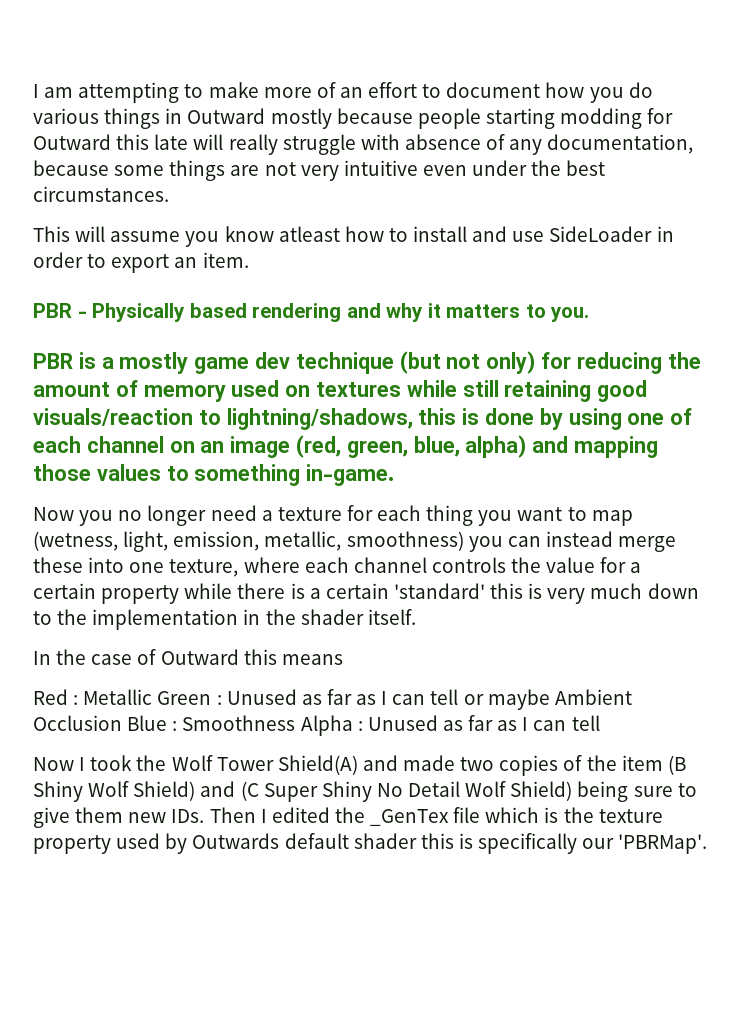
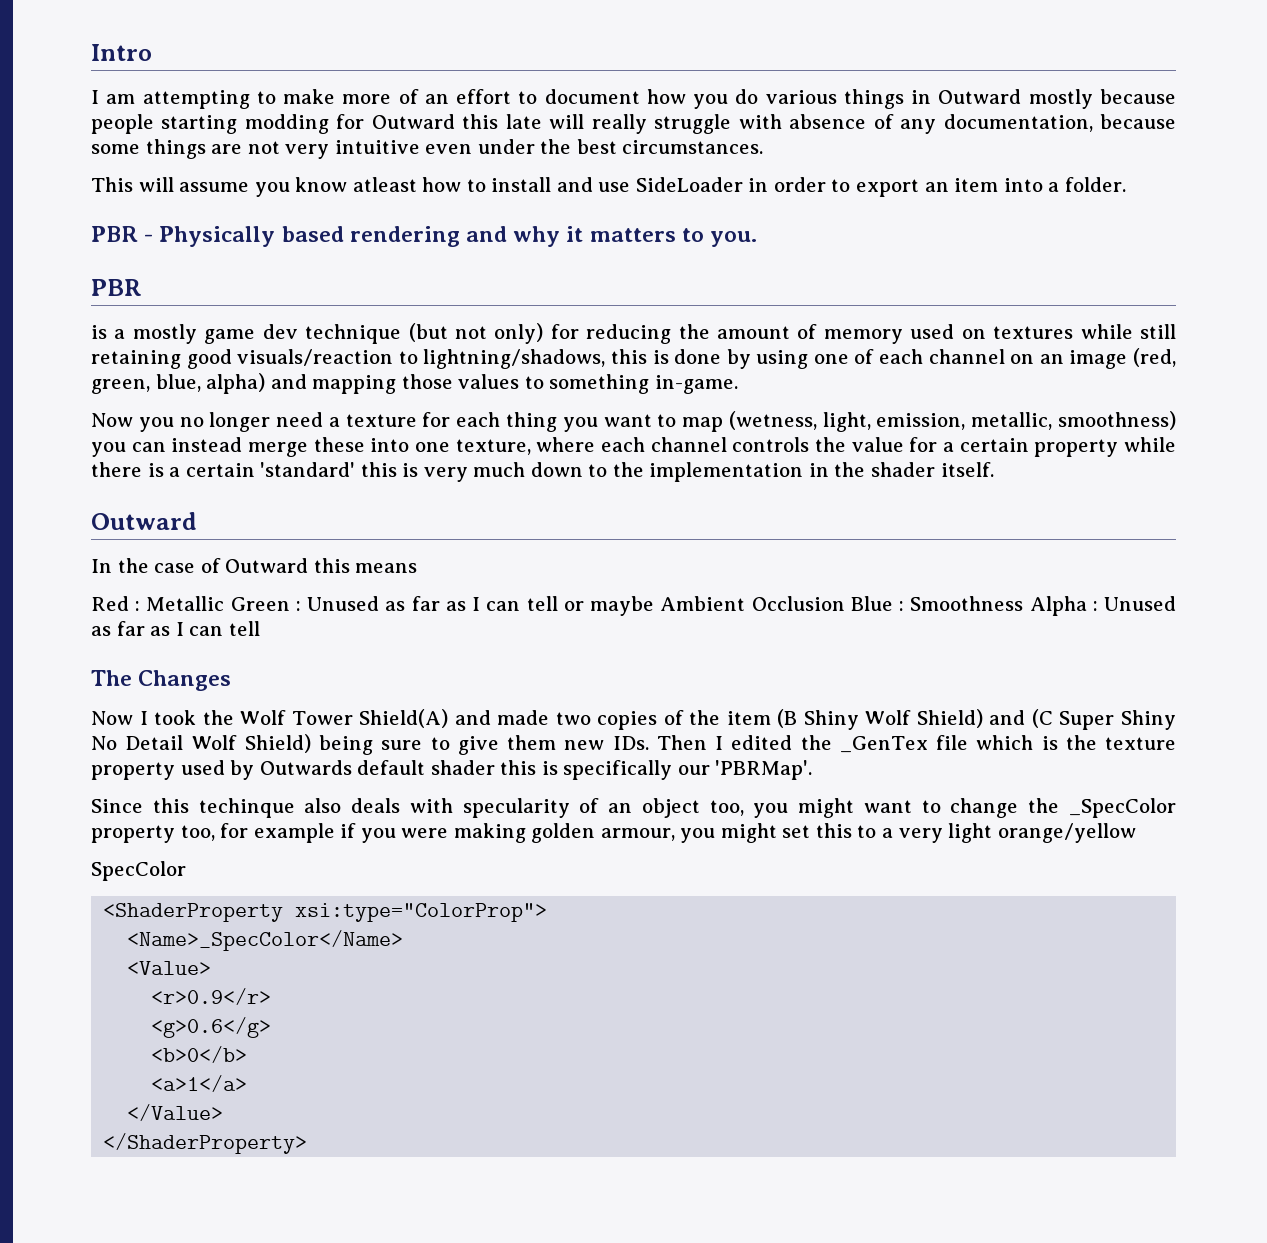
+ Intro
- This will assume you know atleast how to install and use SideLoader in order to export an item.
+ This will assume you know atleast how to install and use SideLoader in order to export an item into a folder.
  PBR - Physically based rendering and why it matters to you.
- PBR is a mostly game dev technique (but not only) for reducing the amount of memory used on textures while still retaining good visuals/reaction to lightning/shadows, this is done by using one of each channel on an image (red, green, blue, alpha) and mapping those values to something in-game.
+ PBR
+ is a mostly game dev technique (but not only) for reducing the amount of memory used on textures while still retaining good visuals/reaction to lightning/shadows, this is done by using one of each channel on an image (red, green, blue, alpha) and mapping those values to something in-game.
  Now you no longer need a texture for each thing you want to map (wetness, light, emission, metallic, smoothness) you can instead merge these into one texture, where each channel controls the value for a certain property while there is a certain 'standard' this is very much down to the implementation in the shader itself.
+ Outward
+ The Changes
+ Since this techinque also deals with specularity of an object too, you might want to change the _SpecColor property too, for example if you were making golden armour, you might set this to a very light orange/yellow
+ SpecColor
+ <ShaderProperty xsi:type="ColorProp">
+ <Name>_SpecColor</Name>
+ <Value>
+ <r>0.9</r>
+ <g>0.6</g>
+ <b>0</b>
+ <a>1</a>
+ </Value>
+ </ShaderProperty>

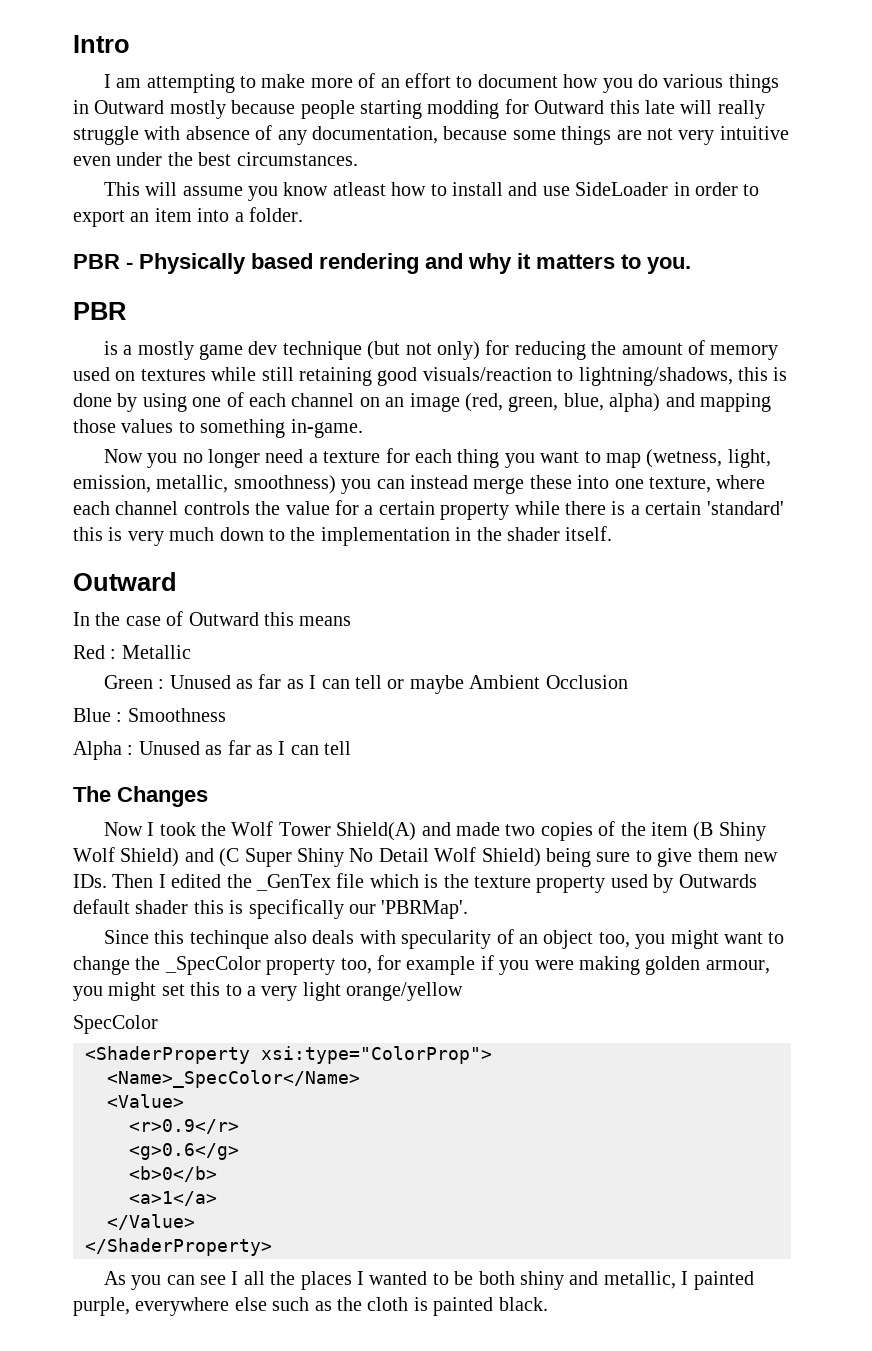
- Red : Metallic Green : Unused as far as I can tell or maybe Ambient Occlusion Blue : Smoothness Alpha : Unused as far as I can tell
+ Red : Metallic
+ Green : Unused as far as I can tell or maybe Ambient Occlusion
+ Blue : Smoothness
+ Alpha : Unused as far as I can tell
+ As you can see I all the places I wanted to be both shiny and metallic, I painted purple, everywhere else such as the cloth is painted black.

